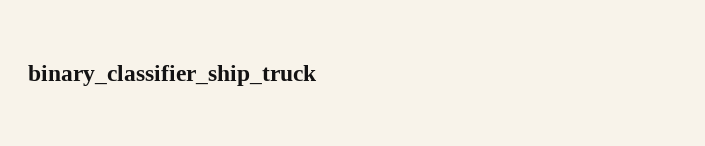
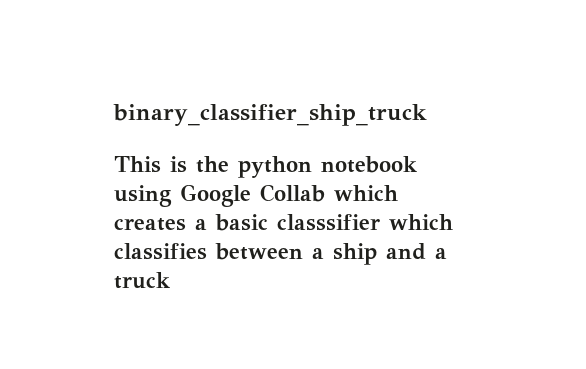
+ This is the python notebook using Google Collab which creates a basic classsifier which classifies between a ship and a truck

